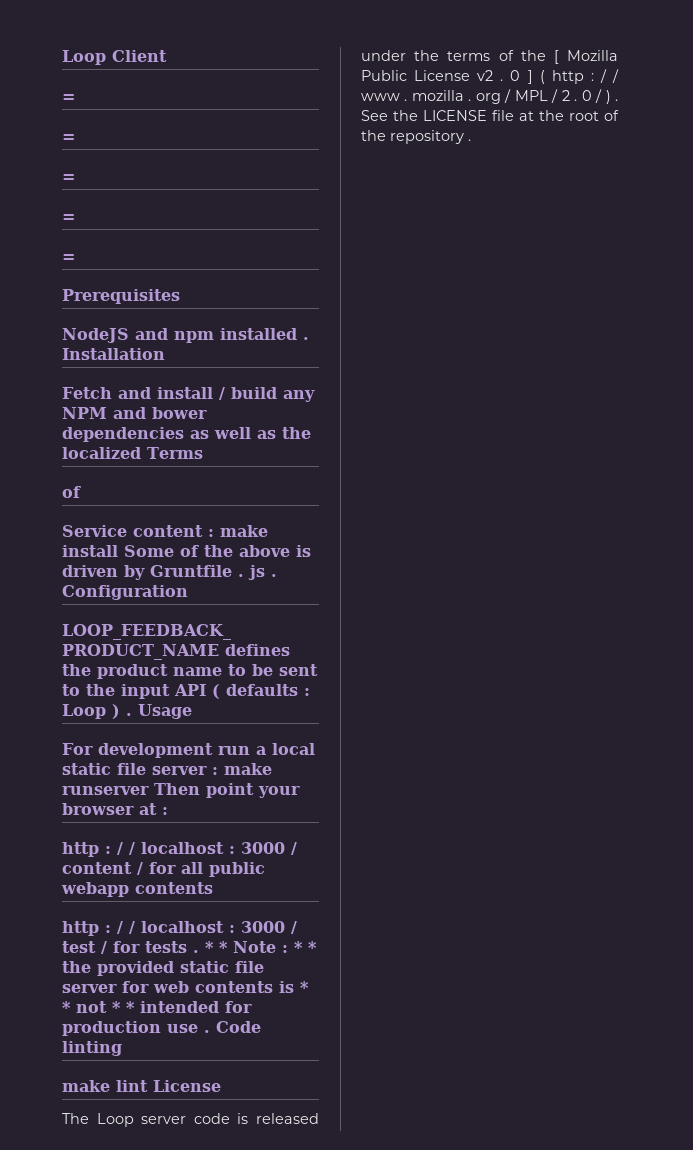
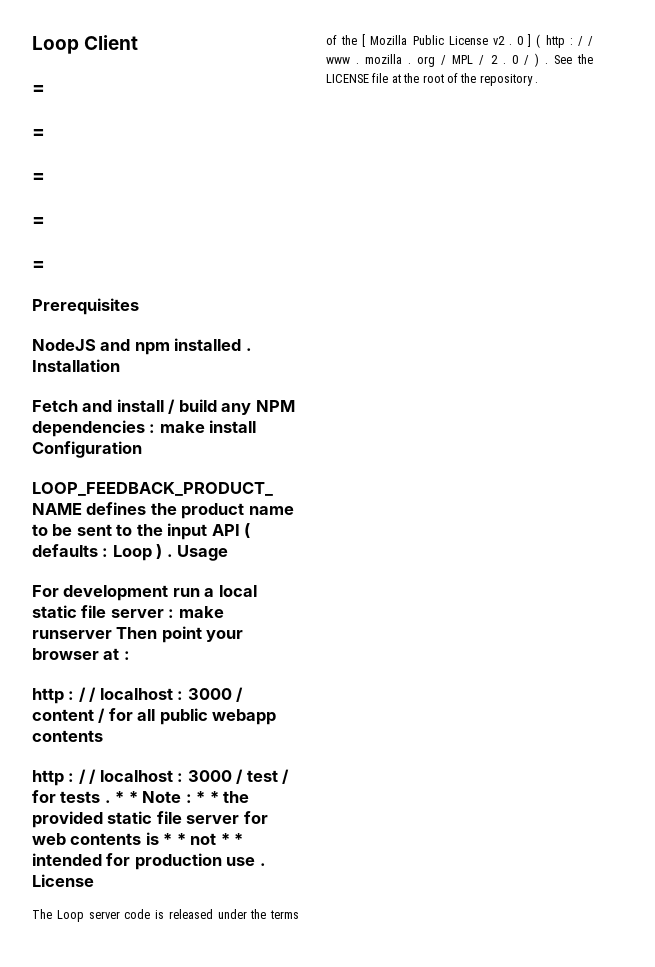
- Fetch and install / build any NPM and bower dependencies as well as the localized Terms
- of
- Service content : make install Some of the above is driven by Gruntfile . js . Configuration
+ Fetch and install / build any NPM dependencies : make install Configuration
- * * Note : * * the provided static file server for web contents is * * not * * intended for production use . Code linting
- make lint License
+ * * Note : * * the provided static file server for web contents is * * not * * intended for production use . License

